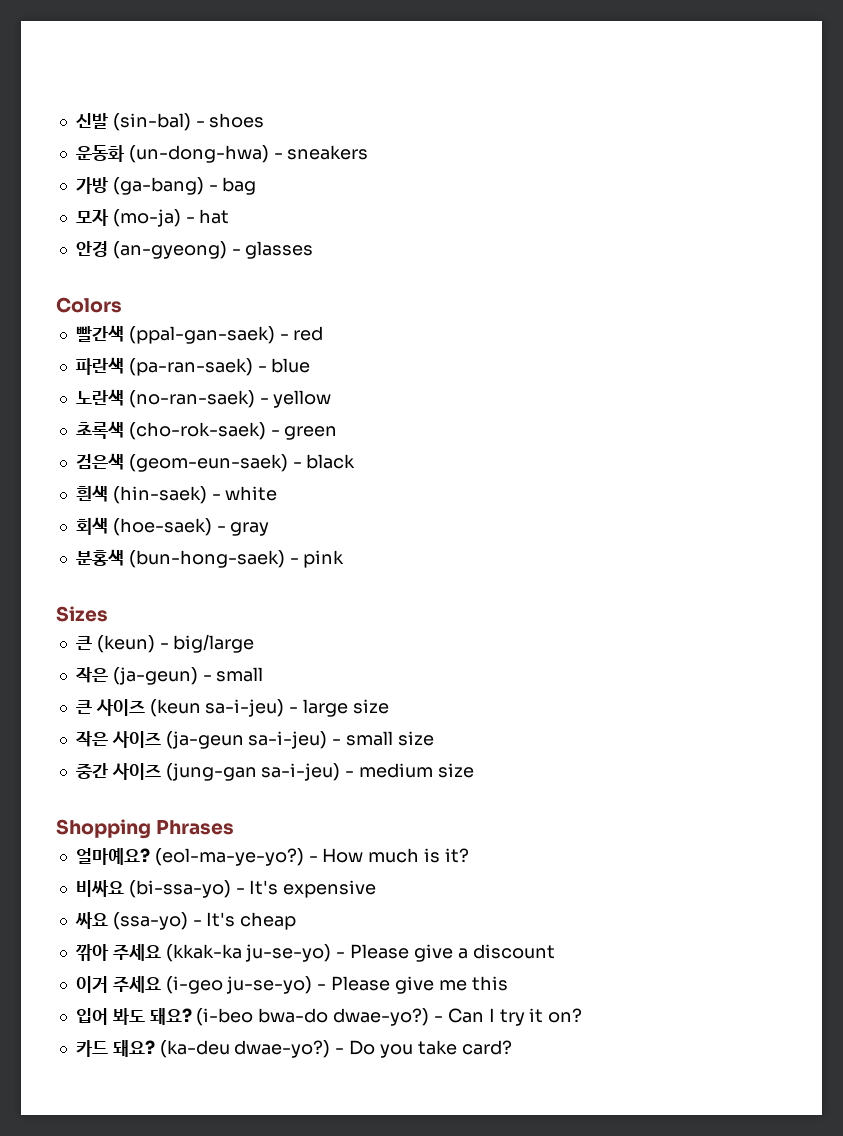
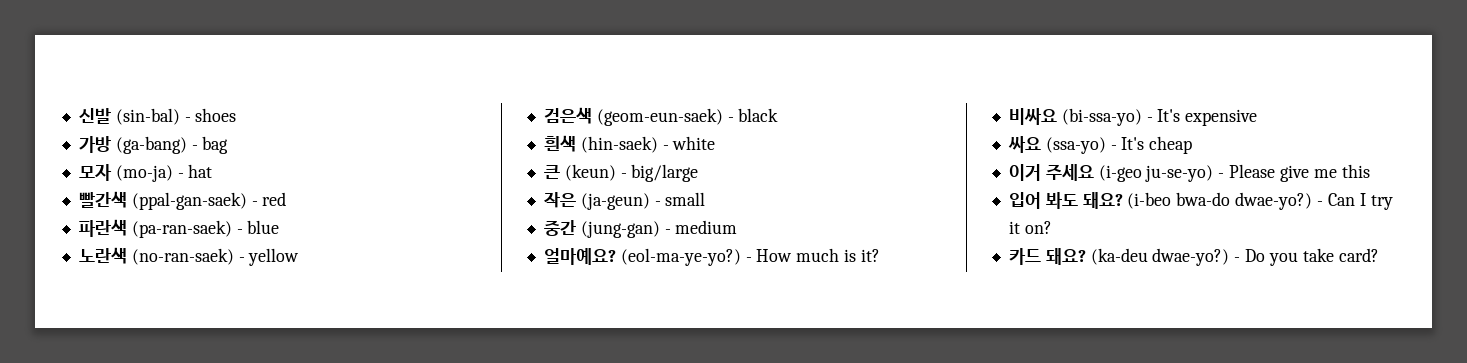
- 운동화 (un-dong-hwa) - sneakers
- 안경 (an-gyeong) - glasses
- Colors
- 초록색 (cho-rok-saek) - green
- 회색 (hoe-saek) - gray
- 분홍색 (bun-hong-saek) - pink
- Sizes
- 큰 사이즈 (keun sa-i-jeu) - large size
- 작은 사이즈 (ja-geun sa-i-jeu) - small size
- 중간 사이즈 (jung-gan sa-i-jeu) - medium size
- Shopping Phrases
+ 중간 (jung-gan) - medium
- 깎아 주세요 (kkak-ka ju-se-yo) - Please give a discount

